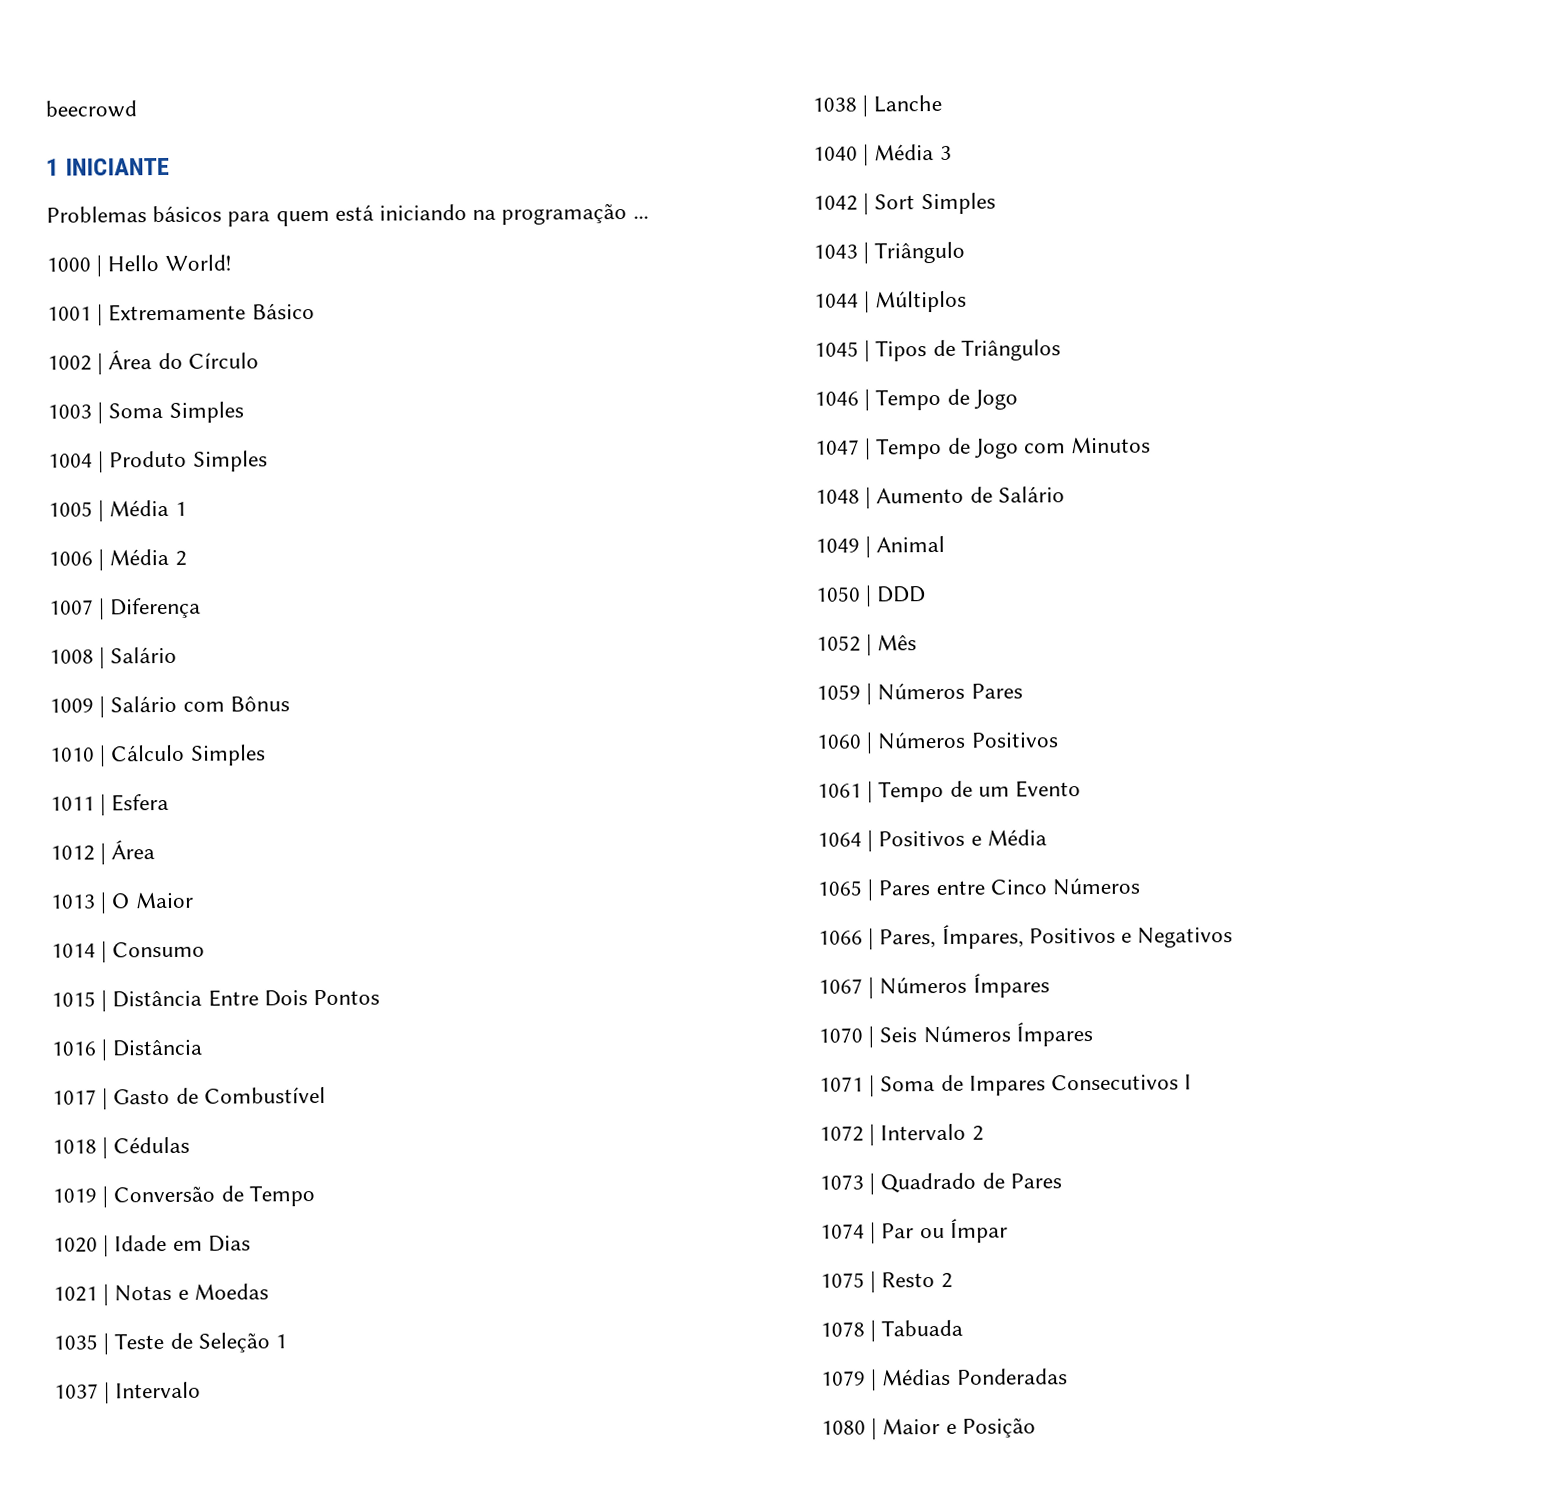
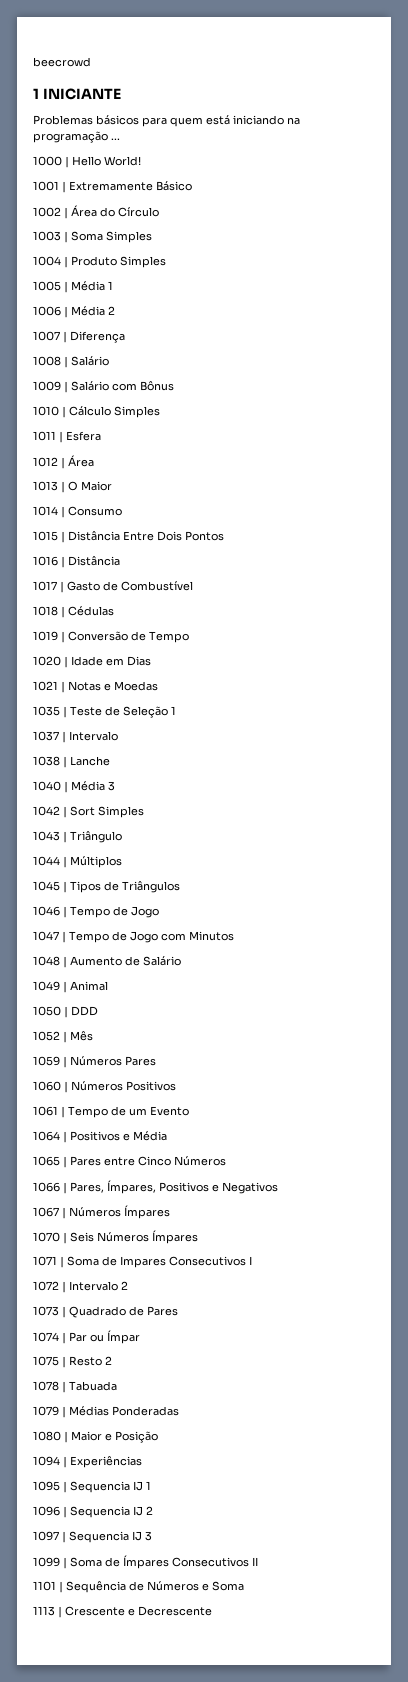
+ 1094 | Experiências
+ 1095 | Sequencia IJ 1
+ 1096 | Sequencia IJ 2
+ 1097 | Sequencia IJ 3
+ 1099 | Soma de Ímpares Consecutivos II
+ 1101 | Sequência de Números e Soma
+ 1113 | Crescente e Decrescente

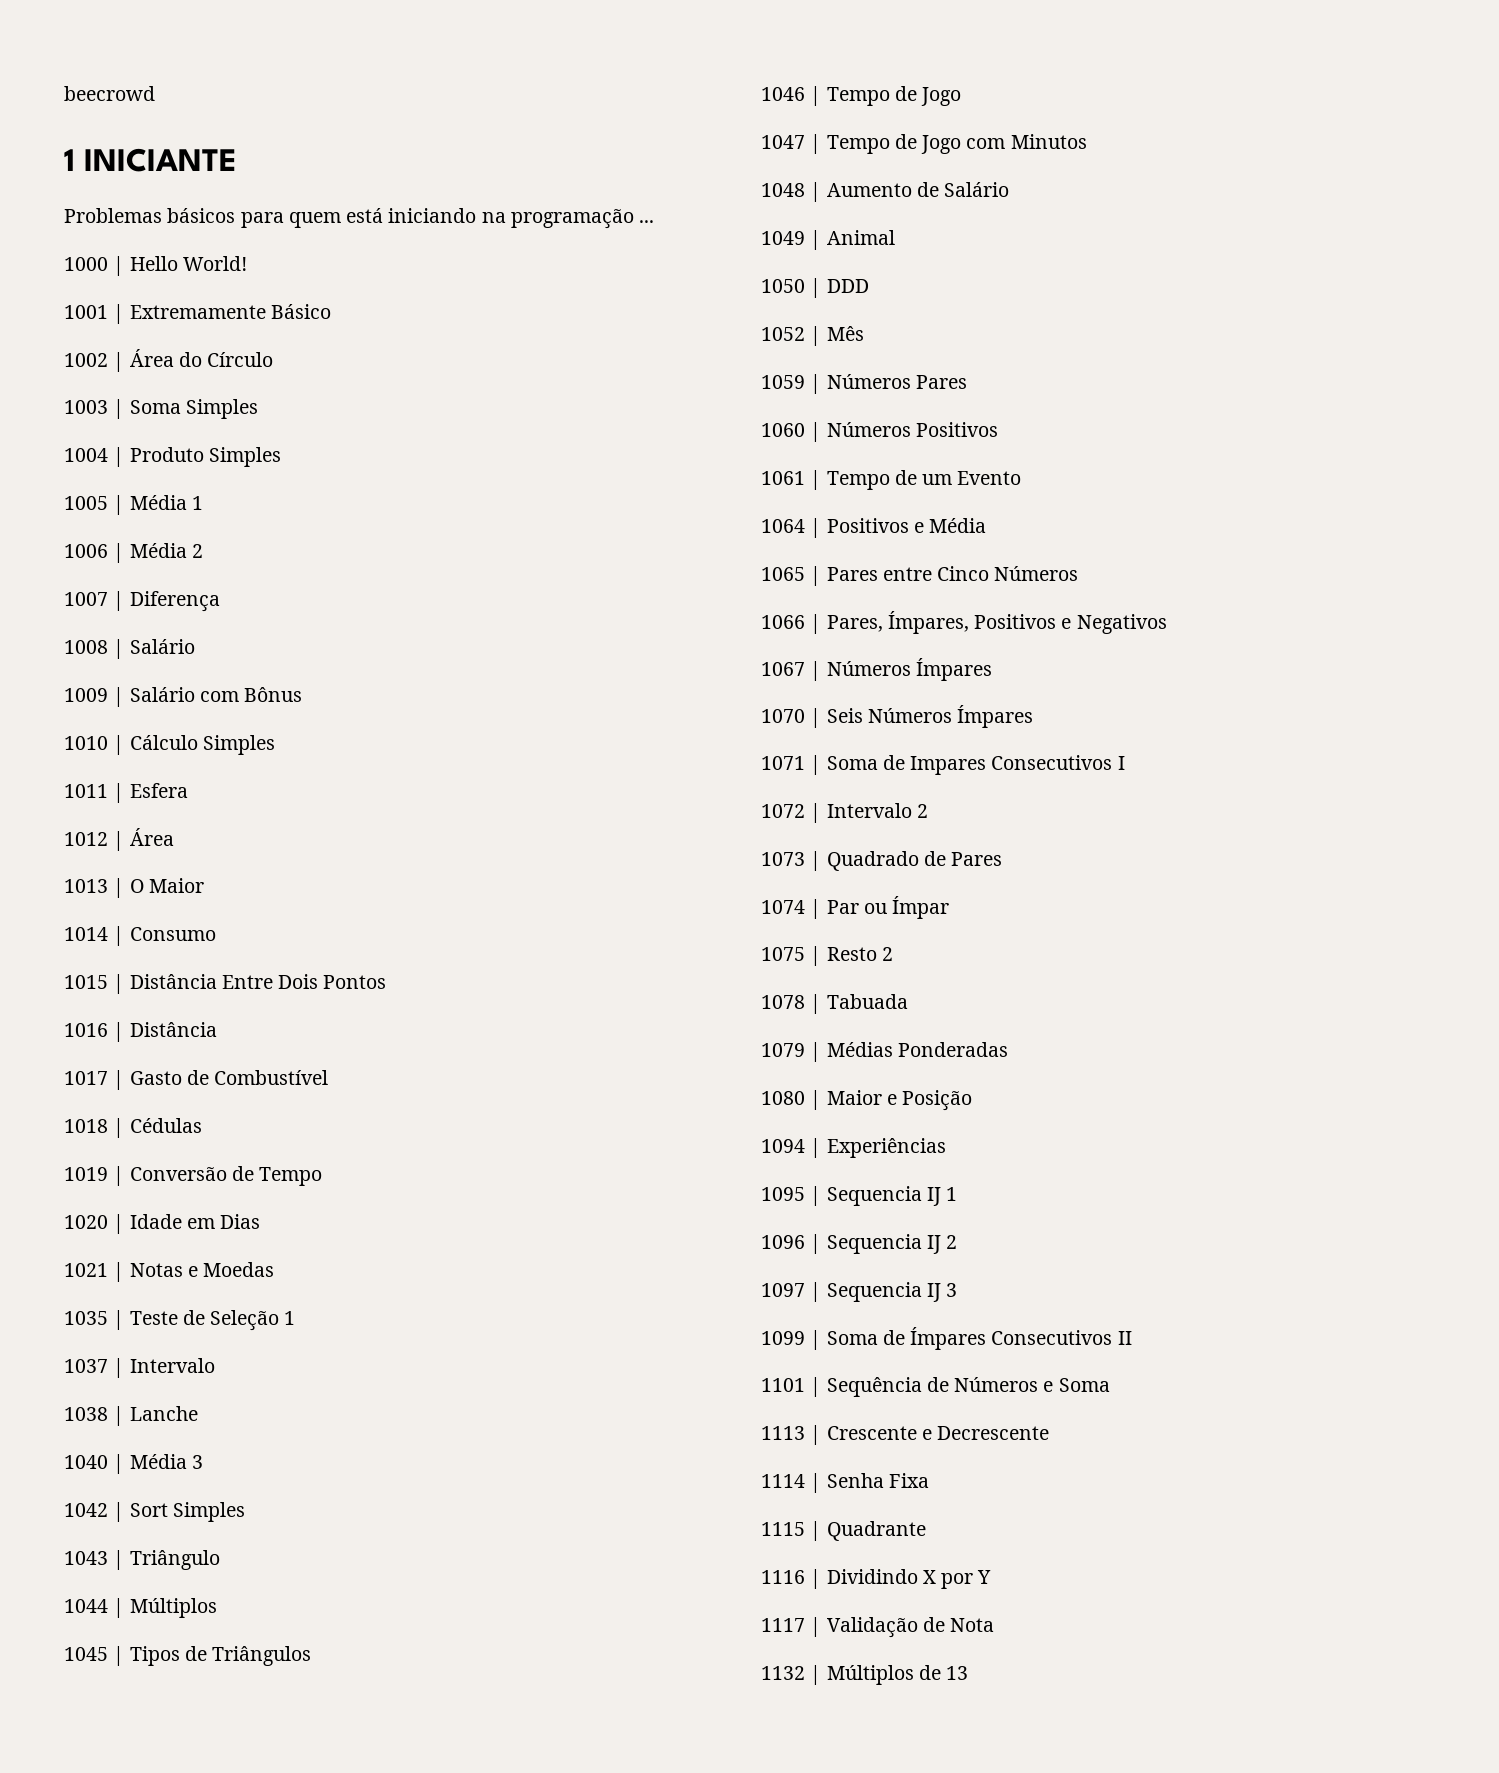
+ 1114 | Senha Fixa
+ 1115 | Quadrante
+ 1116 | Dividindo X por Y
+ 1117 | Validação de Nota
+ 1132 | Múltiplos de 13

